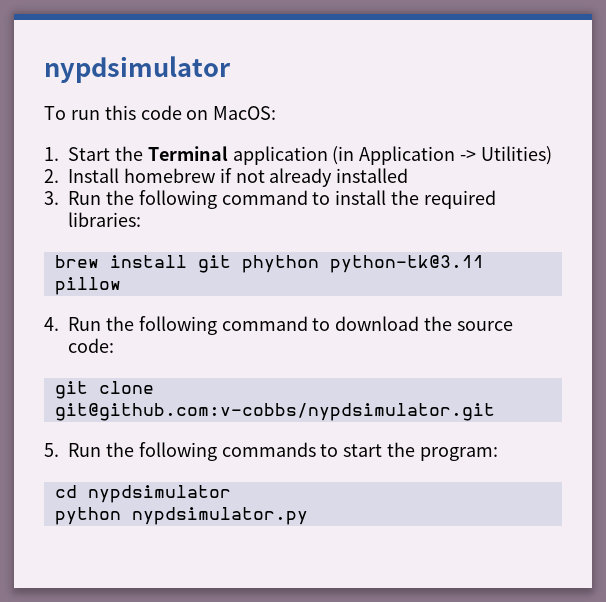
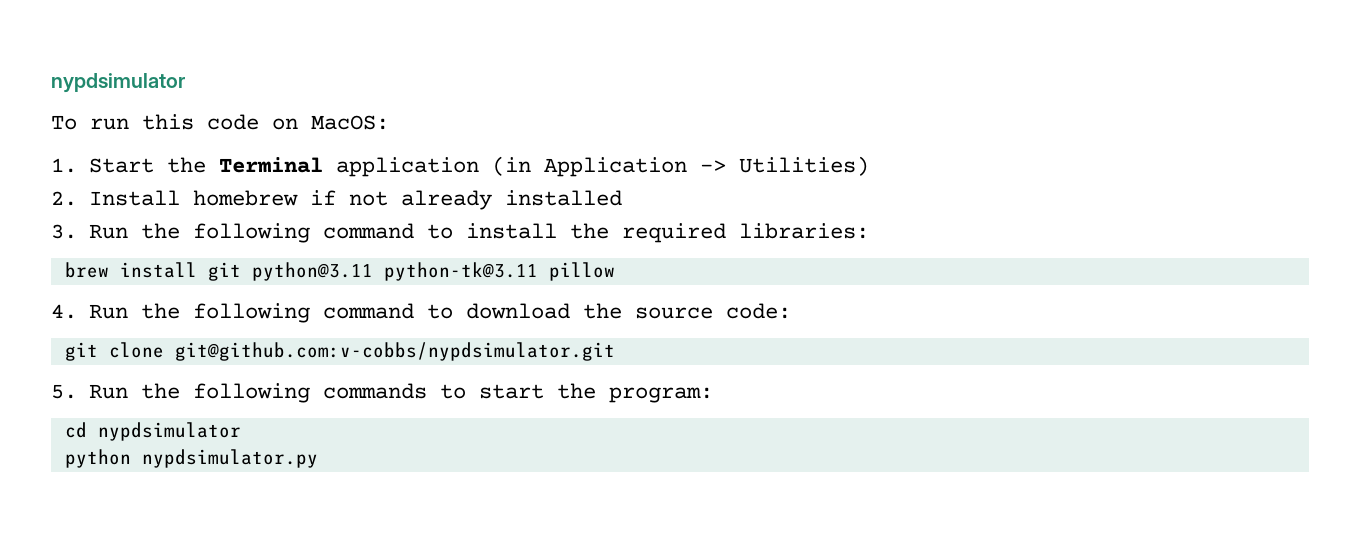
- brew install git phython python-tk@3.11 pillow
+ brew install git python@3.11 python-tk@3.11 pillow

